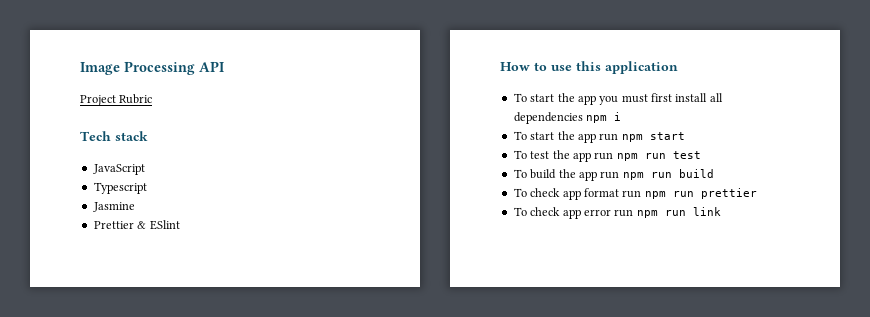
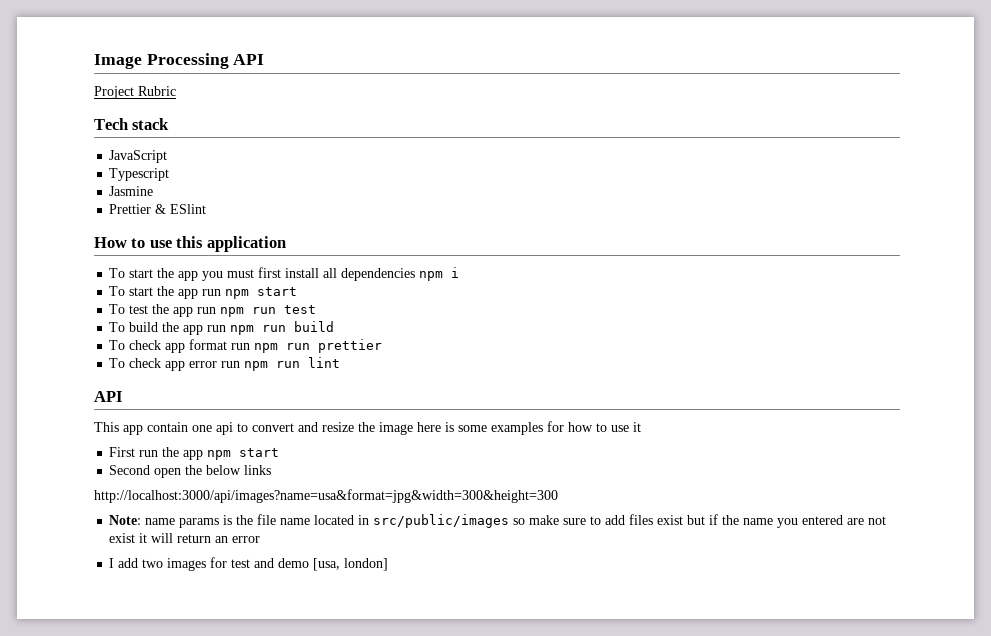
- To check app error run npm run link
+ To check app error run npm run lint
+ API
+ This app contain one api to convert and resize the image here is some examples for how to use it
+ First run the app npm start
+ Second open the below links
+ http://localhost:3000/api/images?name=usa&format=jpg&width=300&height=300
+ Note: name params is the file name located in src/public/images so make sure to add files exist but if the name you entered are not exist it will return an error
+ I add two images for test and demo [usa, london]

